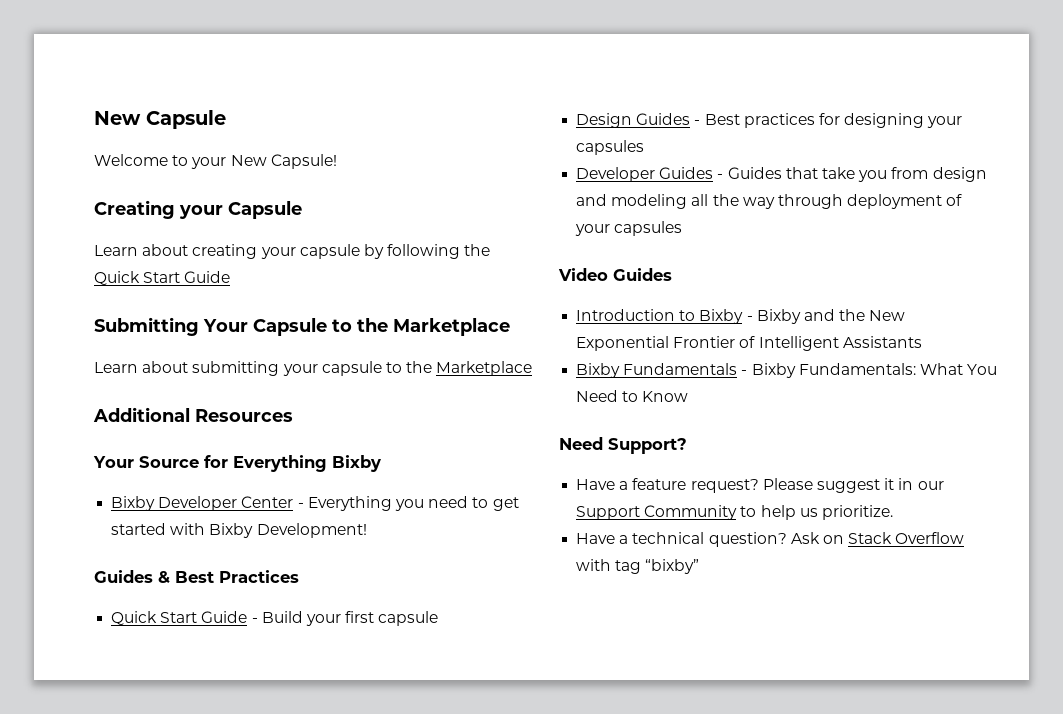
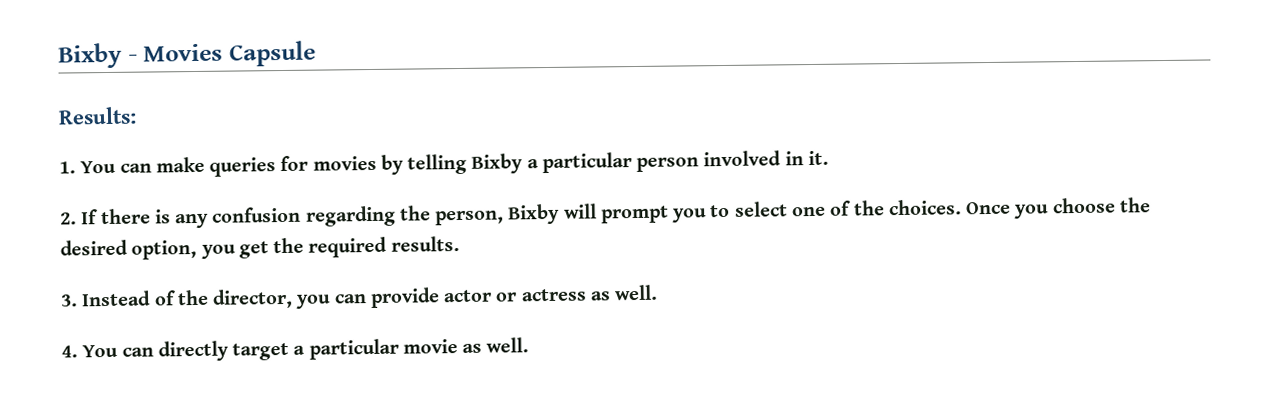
- New Capsule
- Welcome to your New Capsule!
- Creating your Capsule
- Learn about creating your capsule by following the Quick Start Guide
- Submitting Your Capsule to the Marketplace
- Learn about submitting your capsule to the Marketplace
- Additional Resources
- Your Source for Everything Bixby
- Bixby Developer Center - Everything you need to get started with Bixby Development!
- Guides & Best Practices
- Quick Start Guide - Build your first capsule
- Design Guides - Best practices for designing your capsules
- Developer Guides - Guides that take you from design and modeling all the way through deployment of your capsules
- Video Guides
- Introduction to Bixby - Bixby and the New Exponential Frontier of Intelligent Assistants
- Bixby Fundamentals - Bixby Fundamentals: What You Need to Know
- Need Support?
- Have a feature request? Please suggest it in our Support Community to help us prioritize.
- Have a technical question? Ask on Stack Overflow with tag “bixby”
+ Bixby - Movies Capsule
+ Results:
+ 1. You can make queries for movies by telling Bixby a particular person involved in it.
+ 2. If there is any confusion regarding the person, Bixby will prompt you to select one of the choices. Once you choose the desired option, you get the required results.
+ 3. Instead of the director, you can provide actor or actress as well.
+ 4. You can directly target a particular movie as well.

